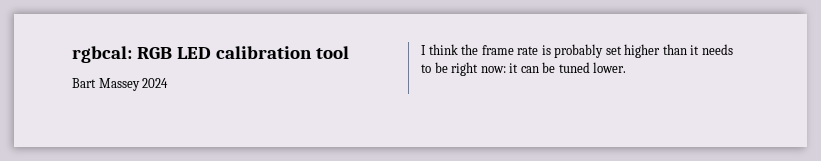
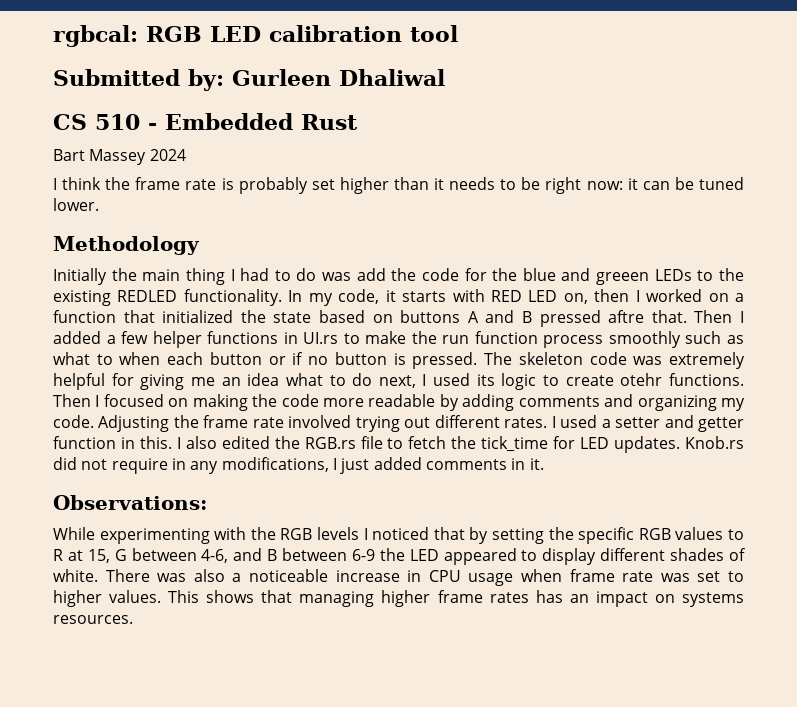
+ Submitted by: Gurleen Dhaliwal
+ CS 510 - Embedded Rust
+ Methodology
+ Initially the main thing I had to do was add the code for the blue and greeen LEDs to the existing REDLED functionality. In my code, it starts with RED LED on, then I worked on a function that initialized the state based on buttons A and B pressed aftre that. Then I added a few helper functions in UI.rs to make the run function process smoothly such as what to when each button or if no button is pressed. The skeleton code was extremely helpful for giving me an idea what to do next, I used its logic to create otehr functions. Then I focused on making the code more readable by adding comments and organizing my code. Adjusting the frame rate involved trying out different rates. I used a setter and getter function in this. I also edited the RGB.rs file to fetch the tick_time for LED updates. Knob.rs did not require in any modifications, I just added comments in it.
+ Observations:
+ While experimenting with the RGB levels I noticed that by setting the specific RGB values to R at 15, G between 4-6, and B between 6-9 the LED appeared to display different shades of white. There was also a noticeable increase in CPU usage when frame rate was set to higher values. This shows that managing higher frame rates has an impact on systems resources.

